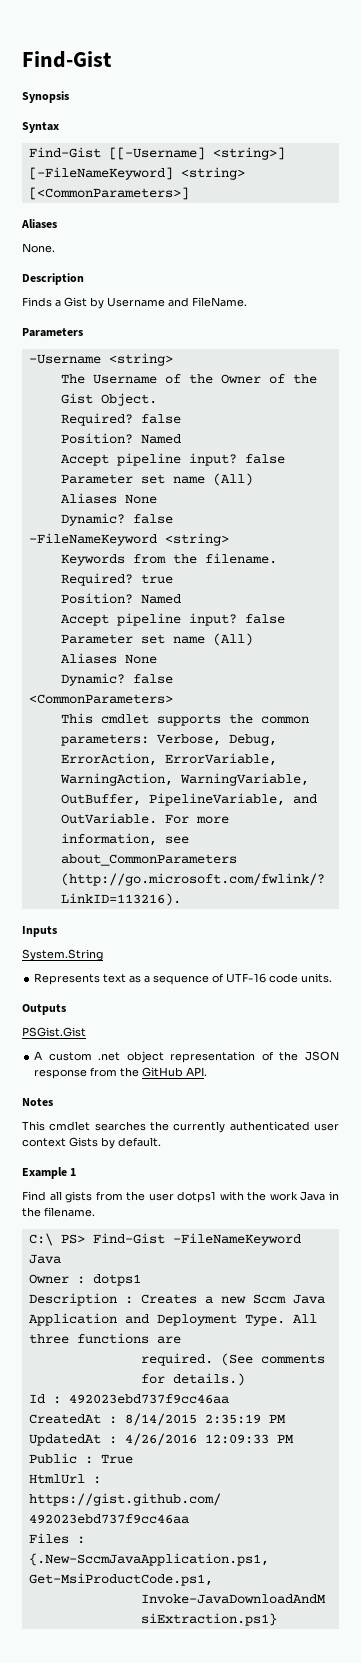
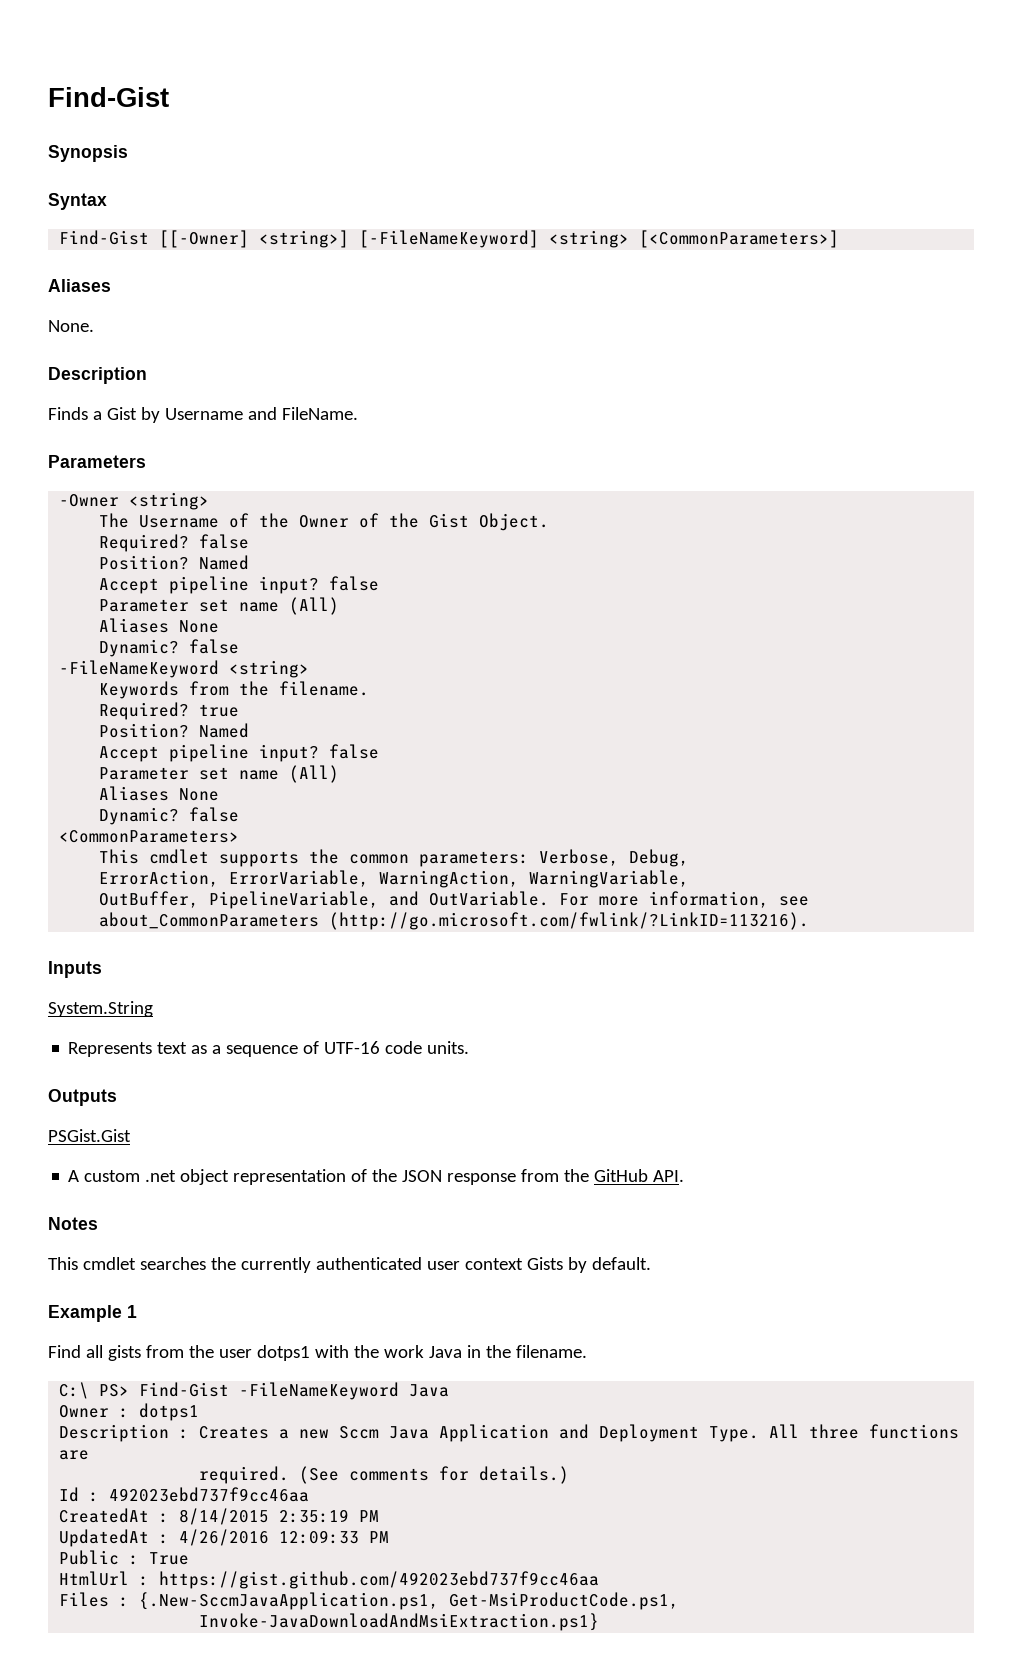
- Find-Gist [[-Username] <string>] [-FileNameKeyword] <string> [<CommonParameters>]
+ Find-Gist [[-Owner] <string>] [-FileNameKeyword] <string> [<CommonParameters>]
- -Username <string>
+ -Owner <string>

